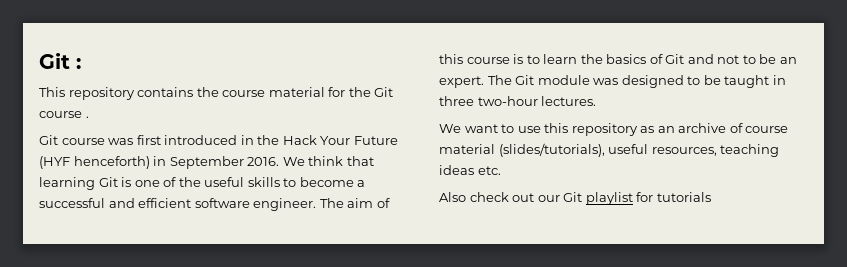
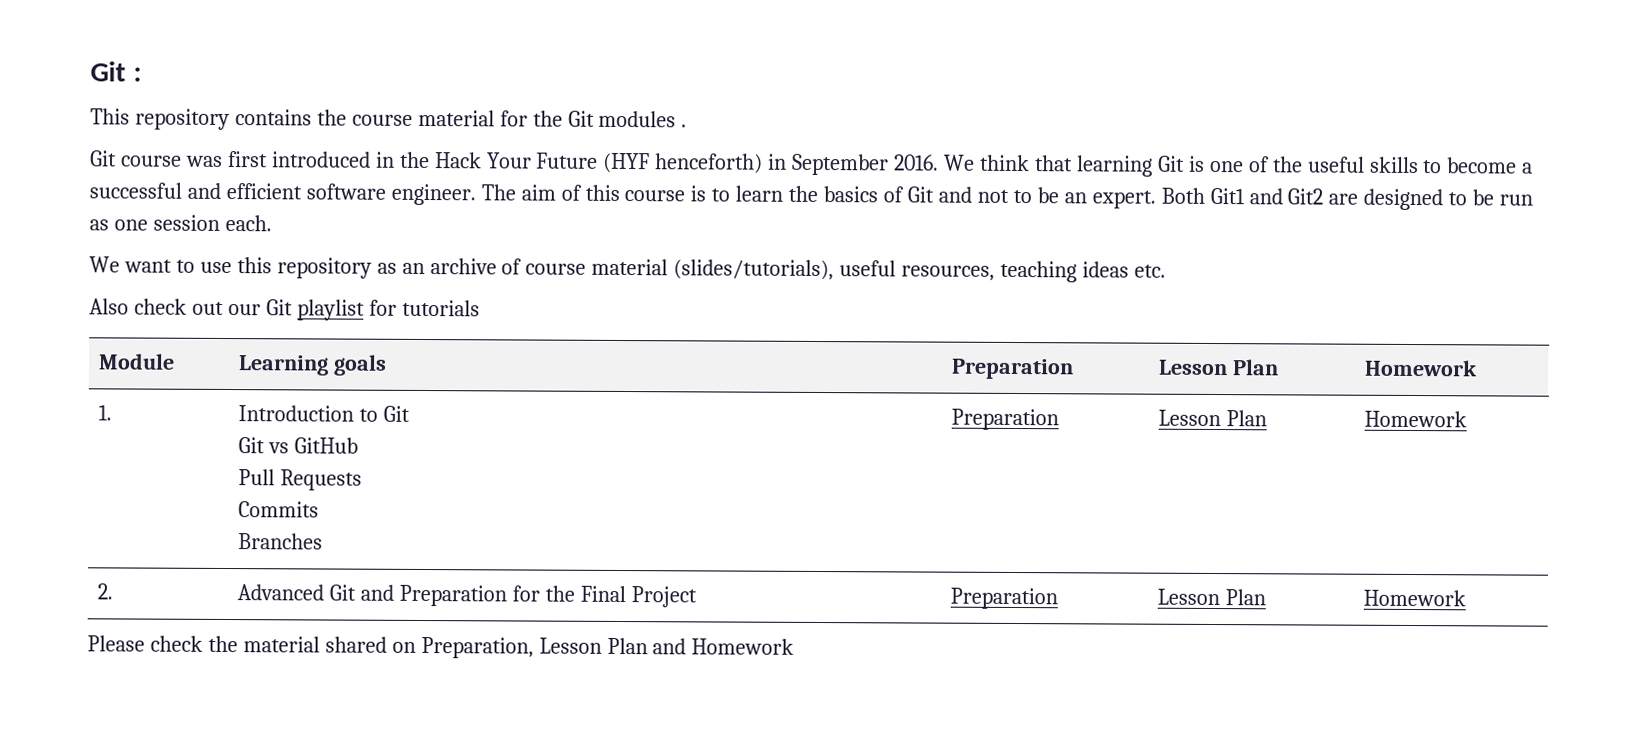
- This repository contains the course material for the Git course .
+ This repository contains the course material for the Git modules .
- The Git module was designed to be taught in three two-hour lectures.
+ Both Git1 and Git2 are designed to be run as one session each.
+ Module | Learning goals | Preparation | Lesson Plan | Homework
+ 1. | Introduction to Git
+ Git vs GitHub
+ Pull Requests
+ Commits
+ Branches | Preparation | Lesson Plan | Homework
+ 2. | Advanced Git and Preparation for the Final Project | Preparation | Lesson Plan | Homework
+ Please check the material shared on Preparation, Lesson Plan and Homework

